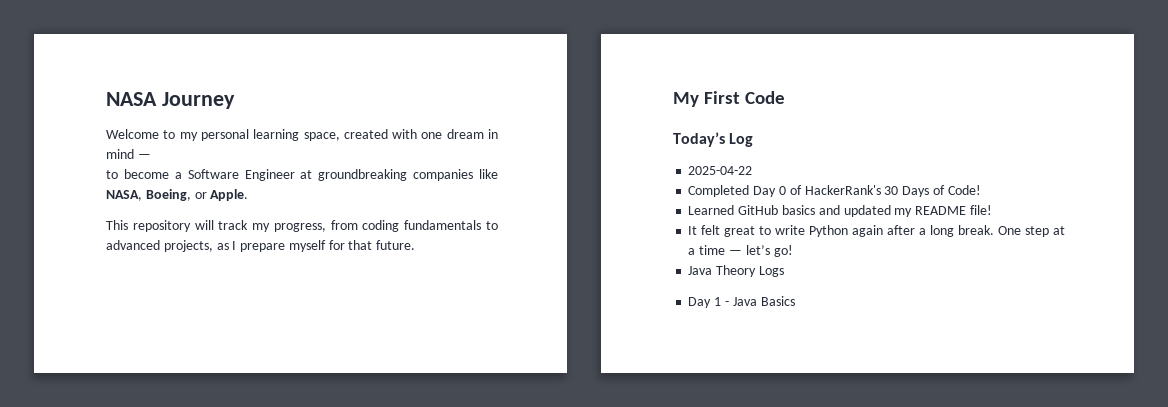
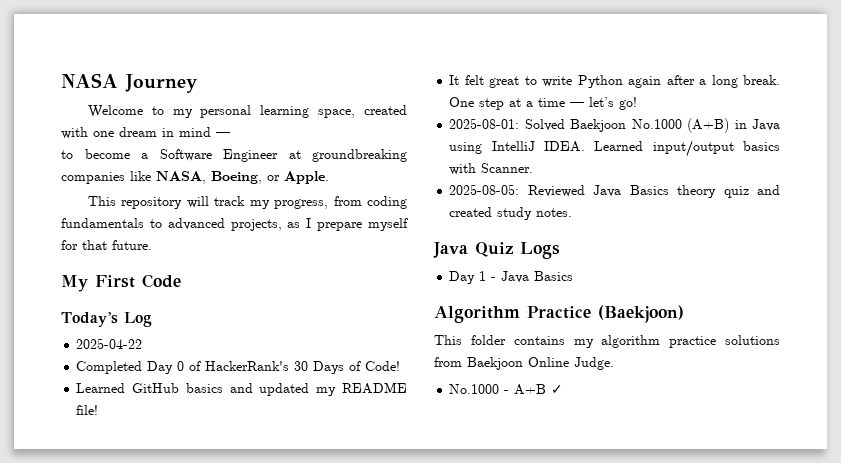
- Java Theory Logs
+ 2025-08-01: Solved Baekjoon No.1000 (A+B) in Java using IntelliJ IDEA. Learned input/output basics with Scanner.
+ 2025-08-05: Reviewed Java Basics theory quiz and created study notes.
+ Java Quiz Logs
+ Algorithm Practice (Baekjoon)
+ This folder contains my algorithm practice solutions from Baekjoon Online Judge.
+ No.1000 - A+B ✓

